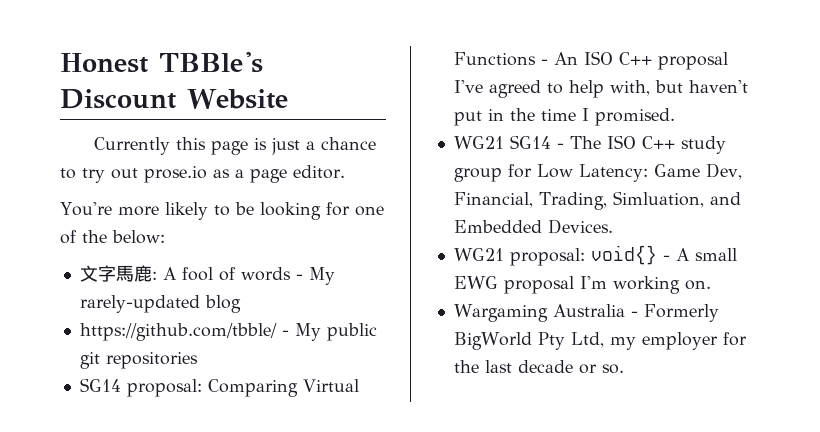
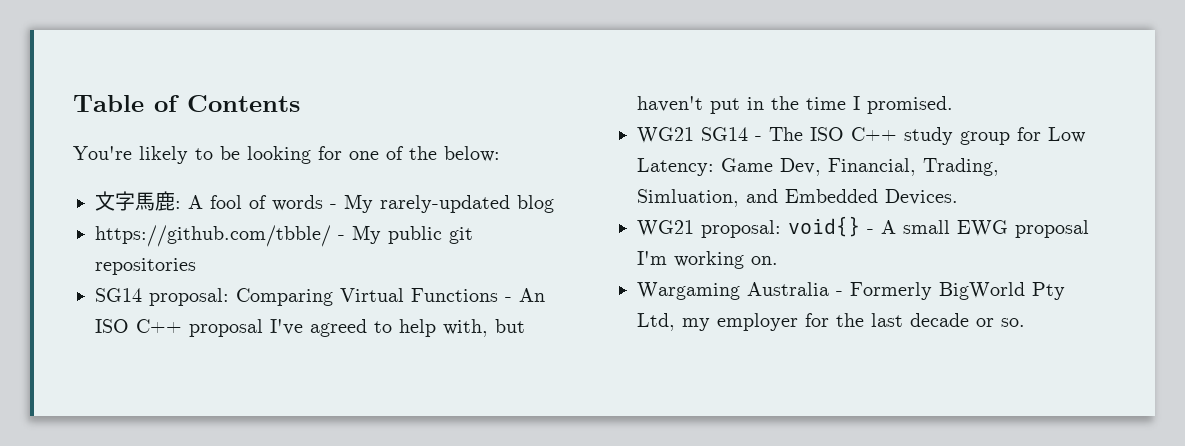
- Honest TBBle's Discount Website
- Currently this page is just a chance to try out prose.io as a page editor.
+ Table of Contents
- You're more likely to be looking for one of the below:
+ You're likely to be looking for one of the below:

